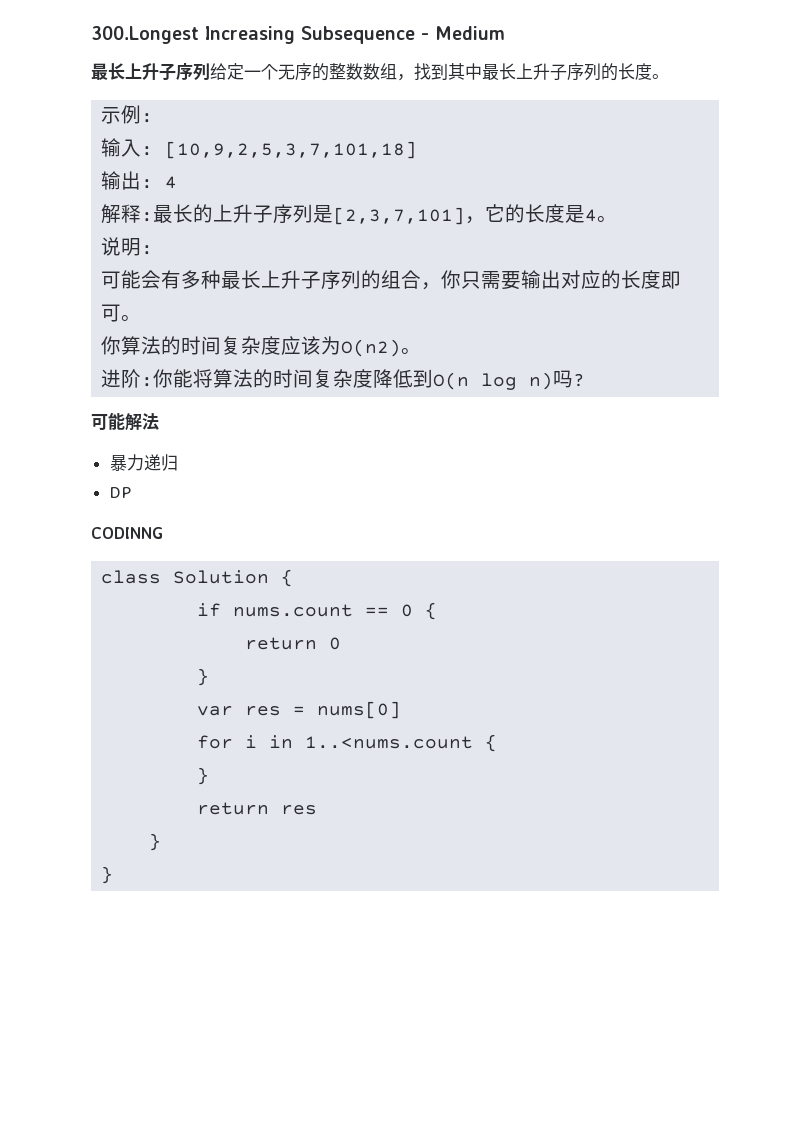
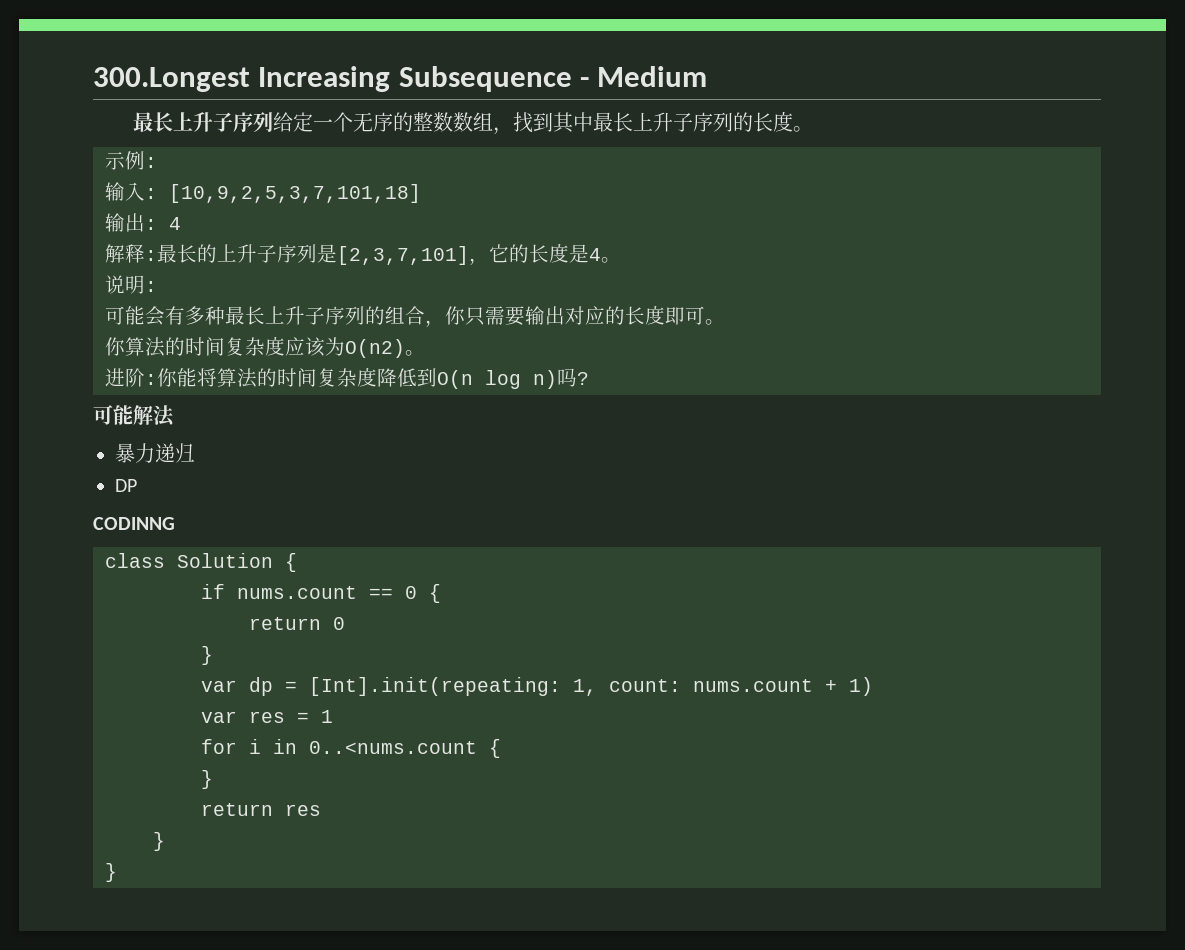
+ var dp = [Int].init(repeating: 1, count: nums.count + 1)
- var res = nums[0]
+ var res = 1
- for i in 1..<nums.count {
+ for i in 0..<nums.count {

